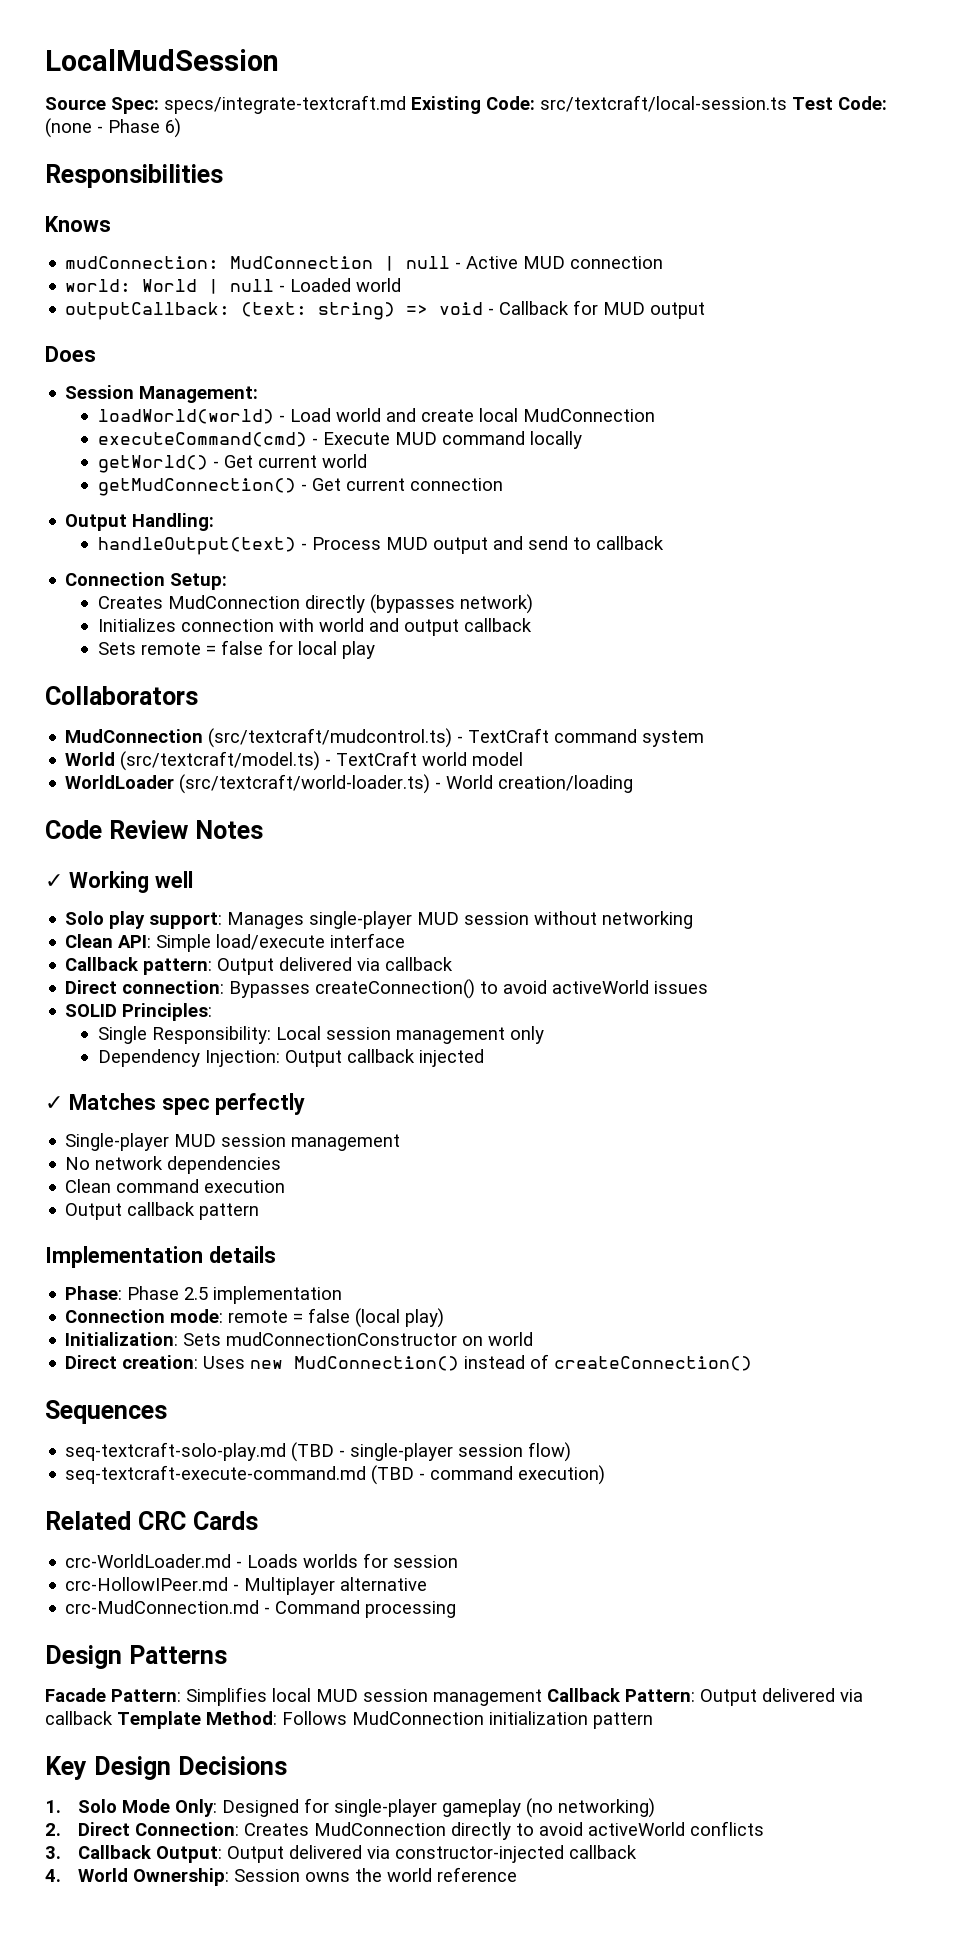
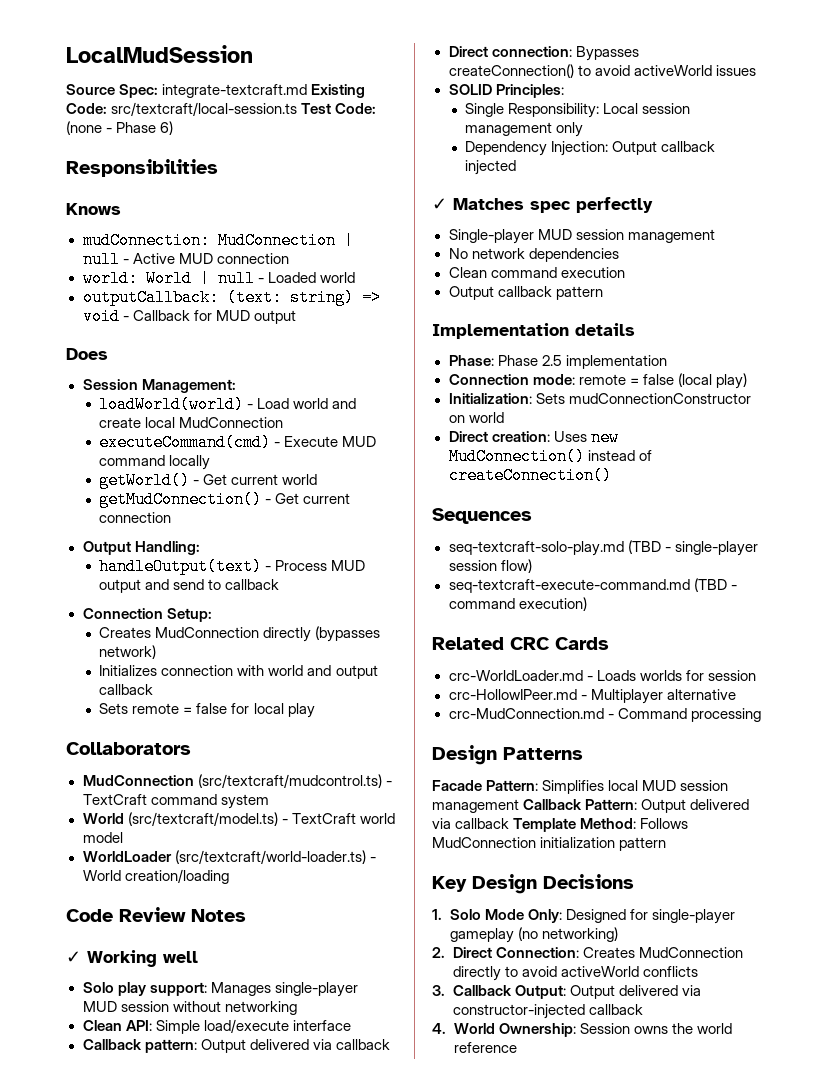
- Source Spec: specs/integrate-textcraft.md Existing Code: src/textcraft/local-session.ts Test Code: (none - Phase 6)
+ Source Spec: integrate-textcraft.md Existing Code: src/textcraft/local-session.ts Test Code: (none - Phase 6)

